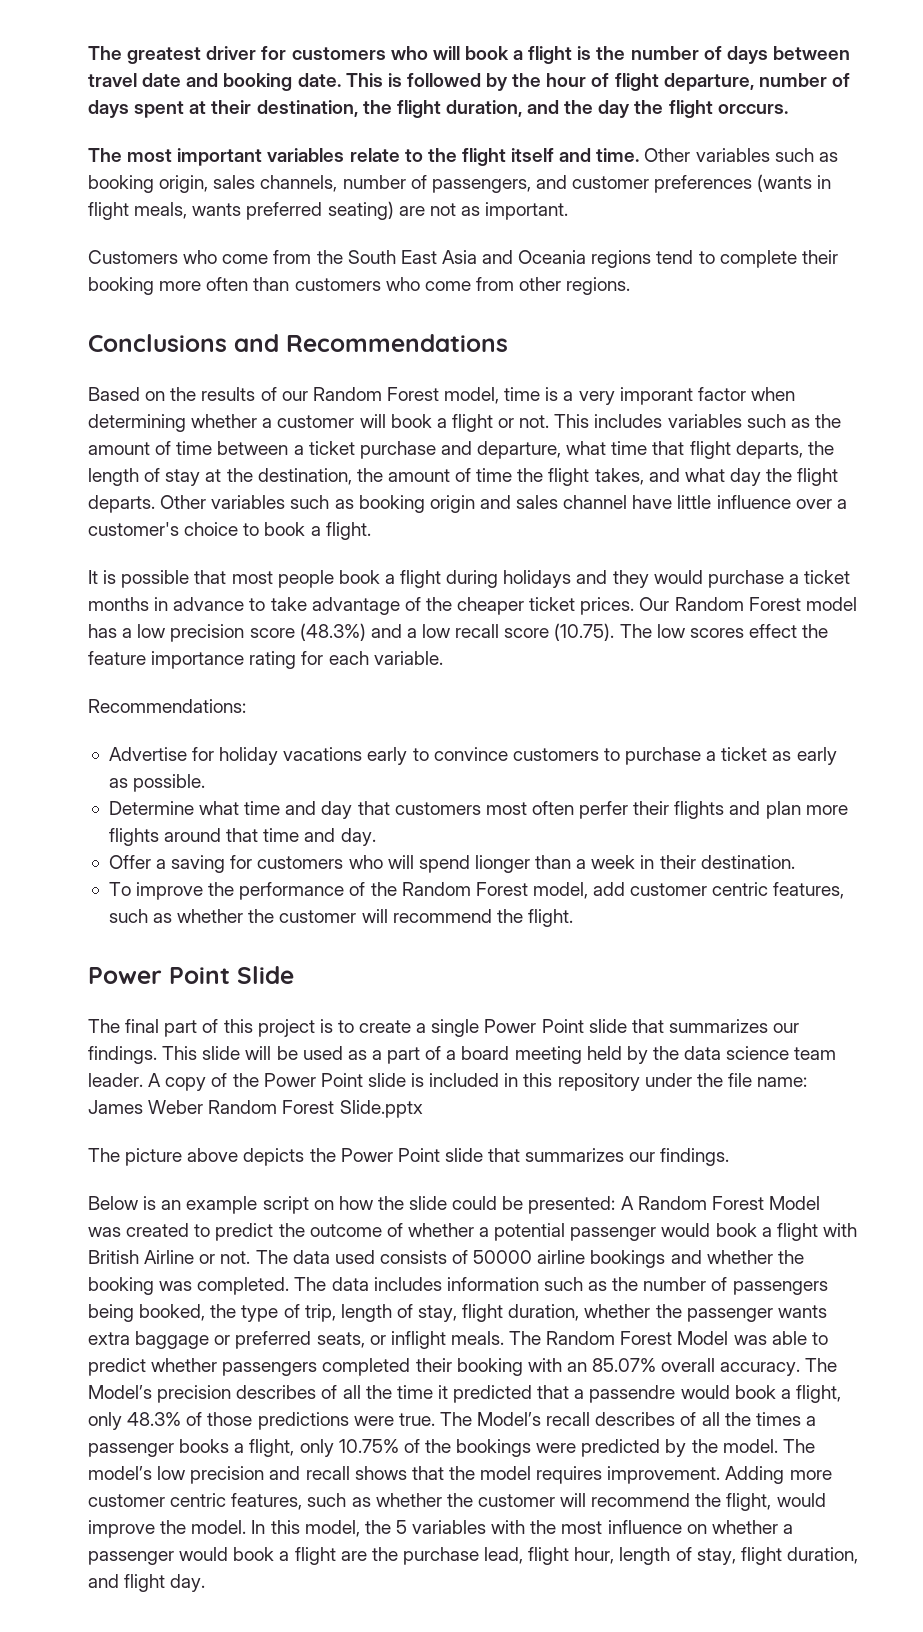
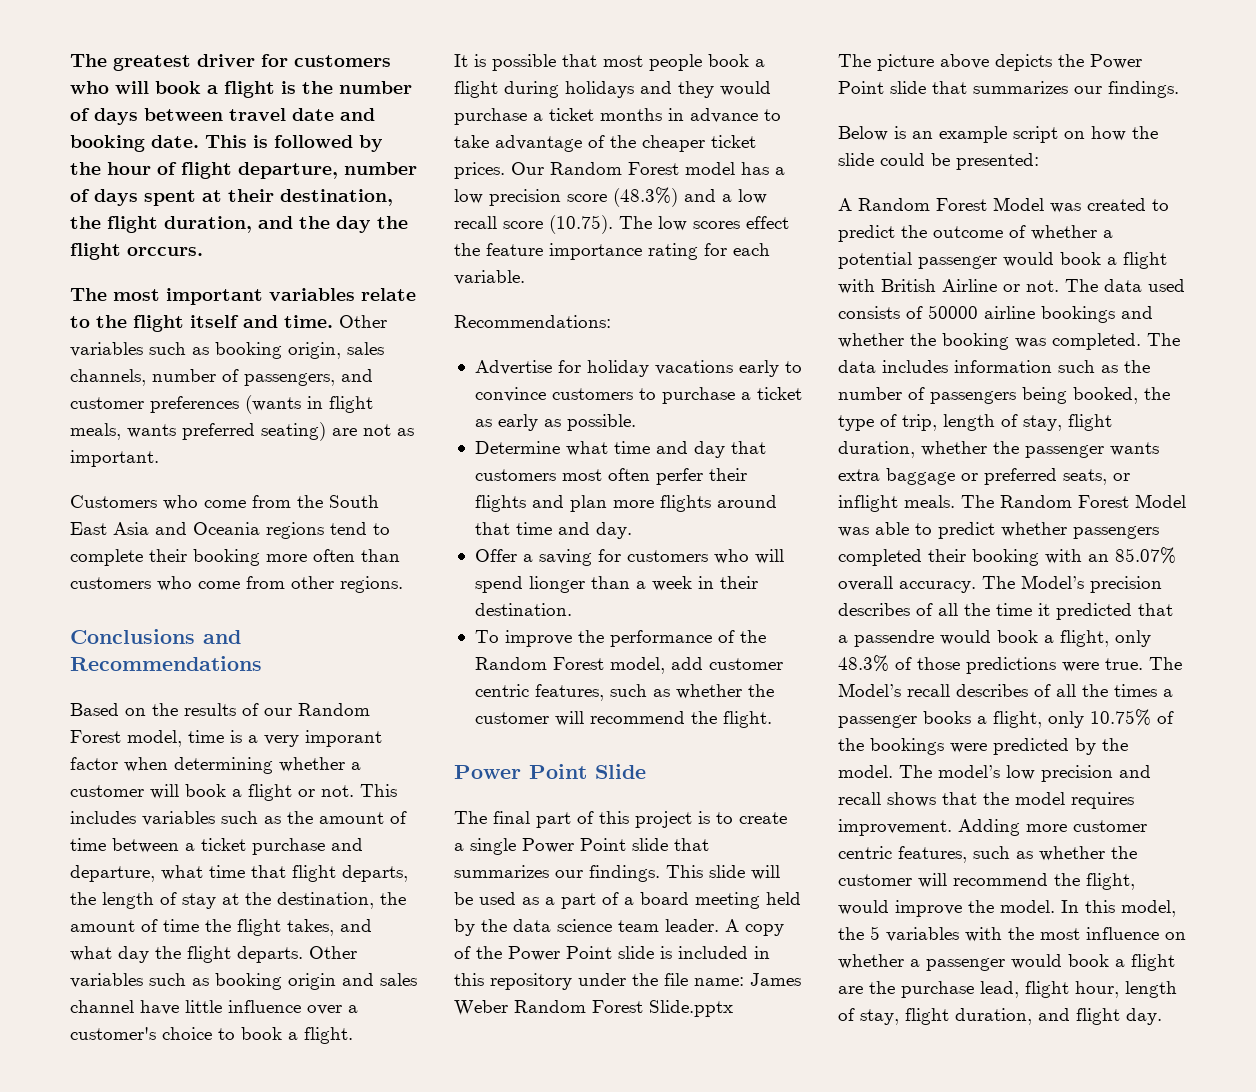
- Below is an example script on how the slide could be presented: A Random Forest Model was created to predict the outcome of whether a potential passenger would book a flight with British Airline or not.
+ Below is an example script on how the slide could be presented:
+ A Random Forest Model was created to predict the outcome of whether a potential passenger would book a flight with British Airline or not.

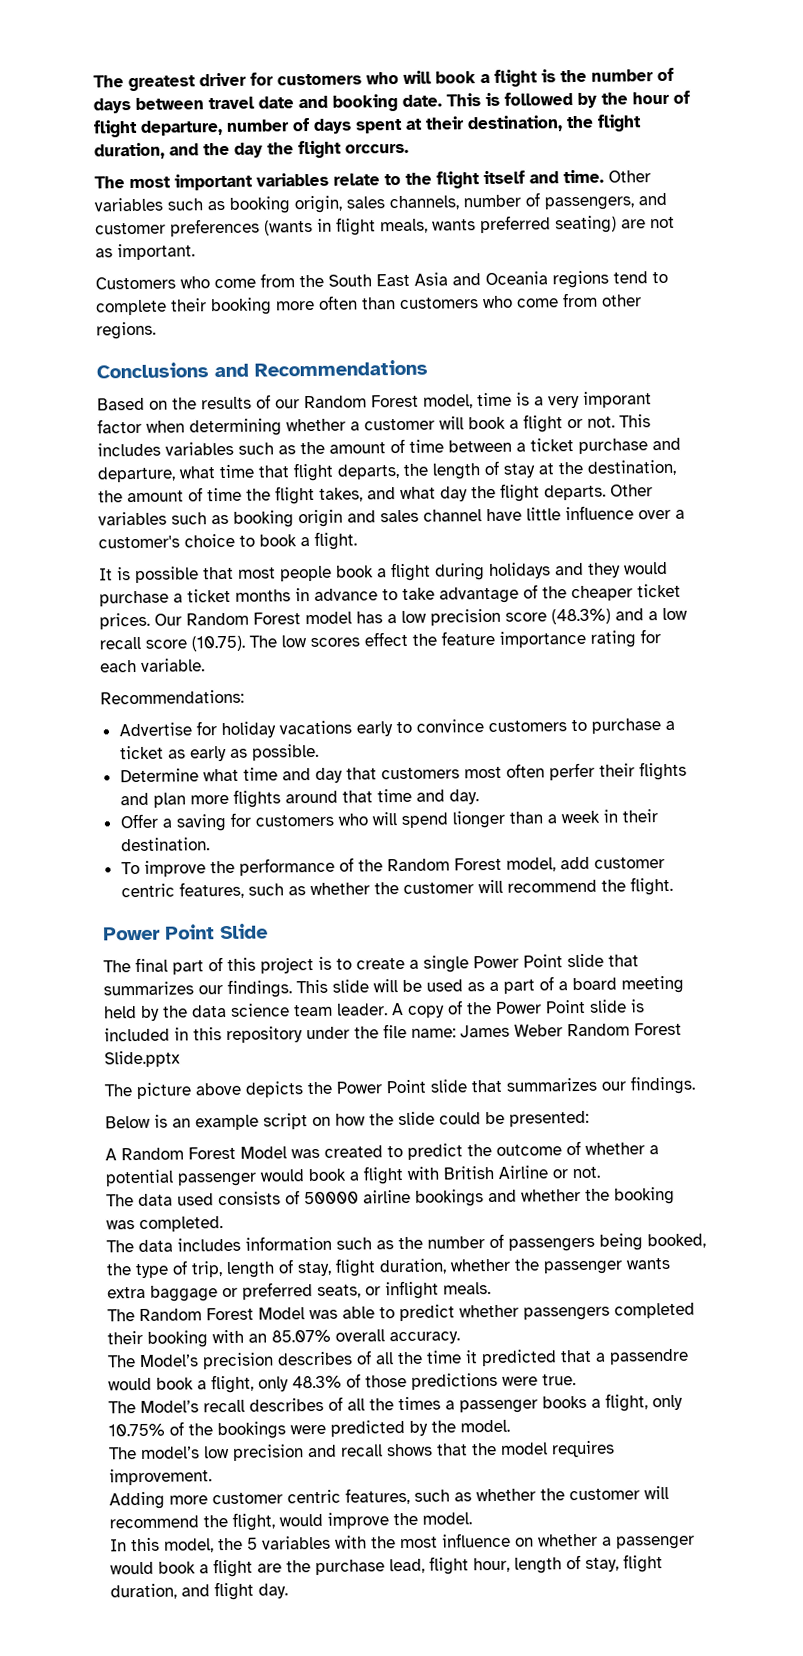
- A Random Forest Model was created to predict the outcome of whether a potential passenger would book a flight with British Airline or not. The data used consists of 50000 airline bookings and whether the booking was completed. The data includes information such as the number of passengers being booked, the type of trip, length of stay, flight duration, whether the passenger wants extra baggage or preferred seats, or inflight meals. The Random Forest Model was able to predict whether passengers completed their booking with an 85.07% overall accuracy. The Model’s precision describes of all the time it predicted that a passendre would book a flight, only 48.3% of those predictions were true. The Model’s recall describes of all the times a passenger books a flight, only 10.75% of the bookings were predicted by the model. The model’s low precision and recall shows that the model requires improvement. Adding more customer centric features, such as whether the customer will recommend the flight, would improve the model. In this model, the 5 variables with the most influence on whether a passenger would book a flight are the purchase lead, flight hour, length of stay, flight duration, and flight day.
+ A Random Forest Model was created to predict the outcome of whether a potential passenger would book a flight with British Airline or not.
+ The data used consists of 50000 airline bookings and whether the booking was completed.
+ The data includes information such as the number of passengers being booked, the type of trip, length of stay, flight duration, whether the passenger wants extra baggage or preferred seats, or inflight meals.
+ The Random Forest Model was able to predict whether passengers completed their booking with an 85.07% overall accuracy.
+ The Model’s precision describes of all the time it predicted that a passendre would book a flight, only 48.3% of those predictions were true.
+ The Model’s recall describes of all the times a passenger books a flight, only 10.75% of the bookings were predicted by the model.
+ The model’s low precision and recall shows that the model requires improvement.
+ Adding more customer centric features, such as whether the customer will recommend the flight, would improve the model.
+ In this model, the 5 variables with the most influence on whether a passenger would book a flight are the purchase lead, flight hour, length of stay, flight duration, and flight day.

